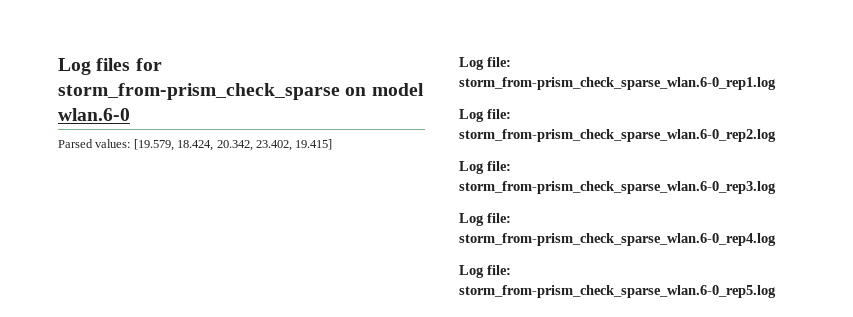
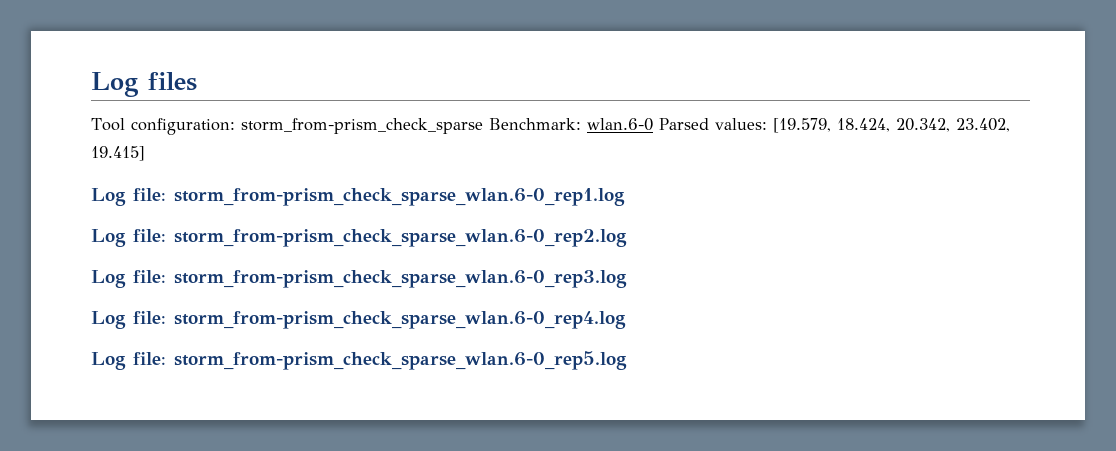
- Log files for storm_from-prism_check_sparse on model wlan.6-0
- Parsed values: [19.579, 18.424, 20.342, 23.402, 19.415]
+ Log files
+ Tool configuration: storm_from-prism_check_sparse Benchmark: wlan.6-0 Parsed values: [19.579, 18.424, 20.342, 23.402, 19.415]

